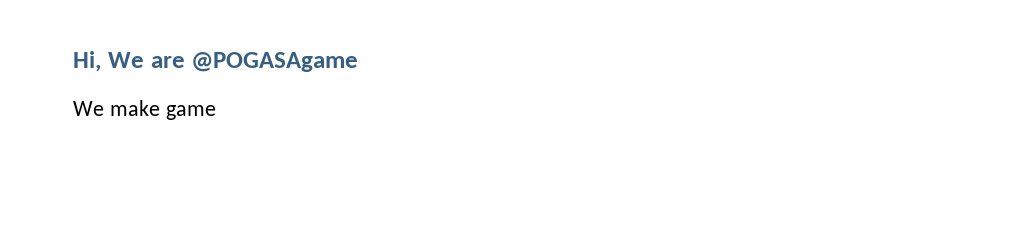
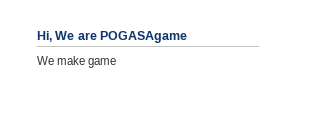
- Hi, We are @POGASAgame
+ Hi, We are POGASAgame

